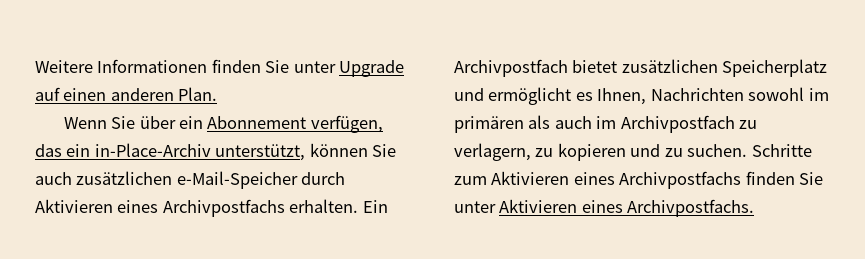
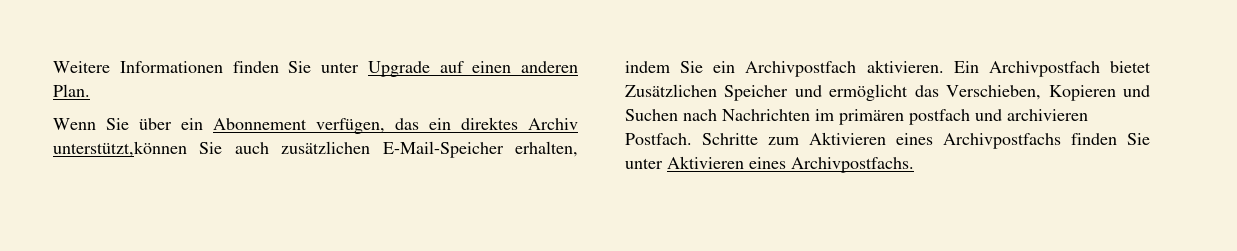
- Wenn Sie über ein Abonnement verfügen, das ein in-Place-Archiv unterstützt, können Sie auch zusätzlichen e-Mail-Speicher durch Aktivieren eines Archivpostfachs erhalten. Ein Archivpostfach bietet zusätzlichen Speicherplatz und ermöglicht es Ihnen, Nachrichten sowohl im primären als auch im Archivpostfach zu verlagern, zu kopieren und zu suchen.
+ Wenn Sie über ein Abonnement verfügen, das ein direktes Archiv unterstützt,können Sie auch zusätzlichen E-Mail-Speicher erhalten, indem Sie ein Archivpostfach aktivieren. Ein Archivpostfach bietet Zusätzlichen Speicher und ermöglicht das Verschieben, Kopieren und Suchen nach Nachrichten im primären postfach und archivieren Postfach.

